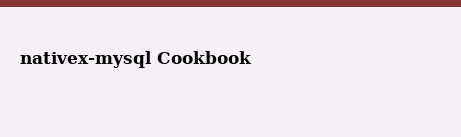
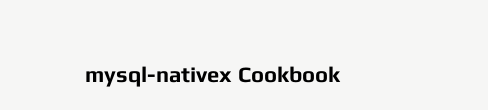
- nativex-mysql Cookbook
+ mysql-nativex Cookbook

